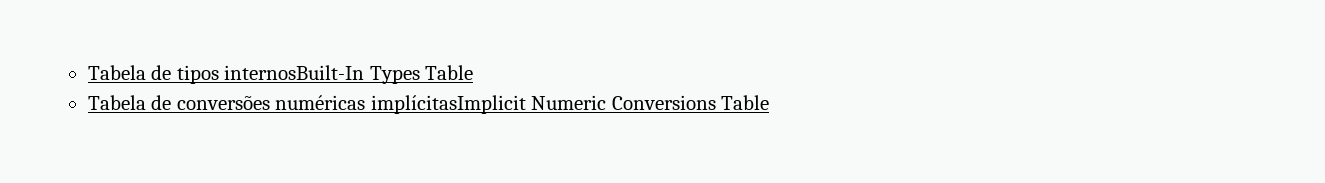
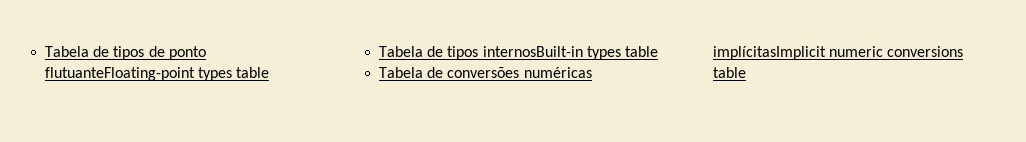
- Tabela de tipos internosBuilt-In Types Table
+ Tabela de tipos de ponto flutuanteFloating-point types table
+ Tabela de tipos internosBuilt-in types table
- Tabela de conversões numéricas implícitasImplicit Numeric Conversions Table
+ Tabela de conversões numéricas implícitasImplicit numeric conversions table

